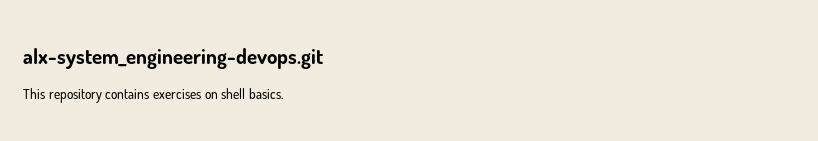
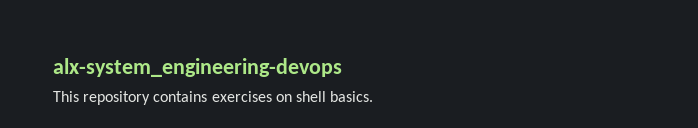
- alx-system_engineering-devops.git
+ alx-system_engineering-devops

